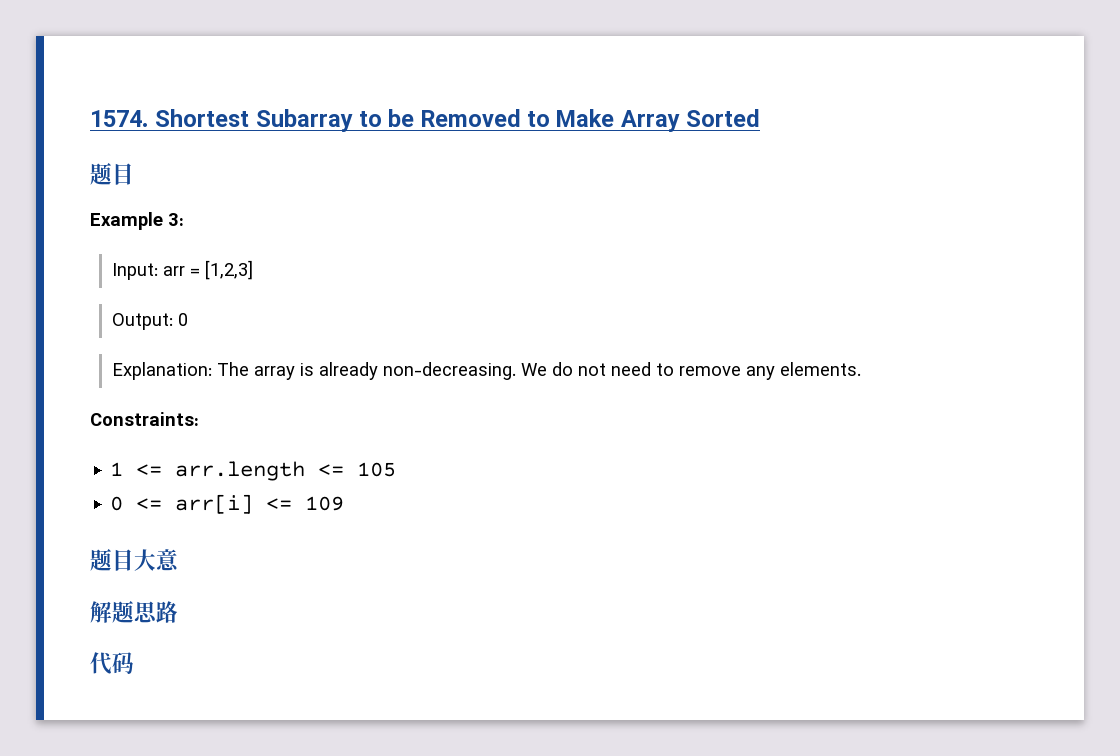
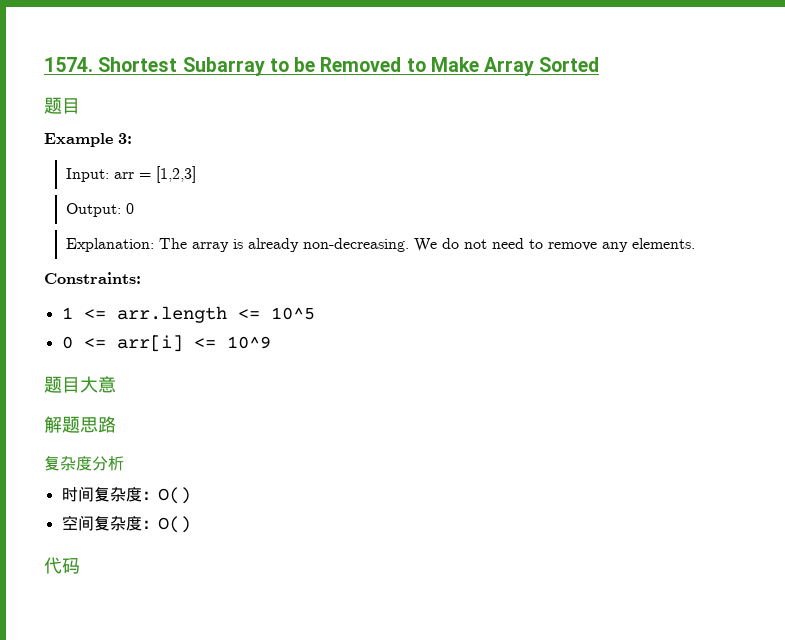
- 1 <= arr.length <= 105
+ 1 <= arr.length <= 10^5
- 0 <= arr[i] <= 109
+ 0 <= arr[i] <= 10^9
+ 复杂度分析
+ 时间复杂度：O()
+ 空间复杂度：O()

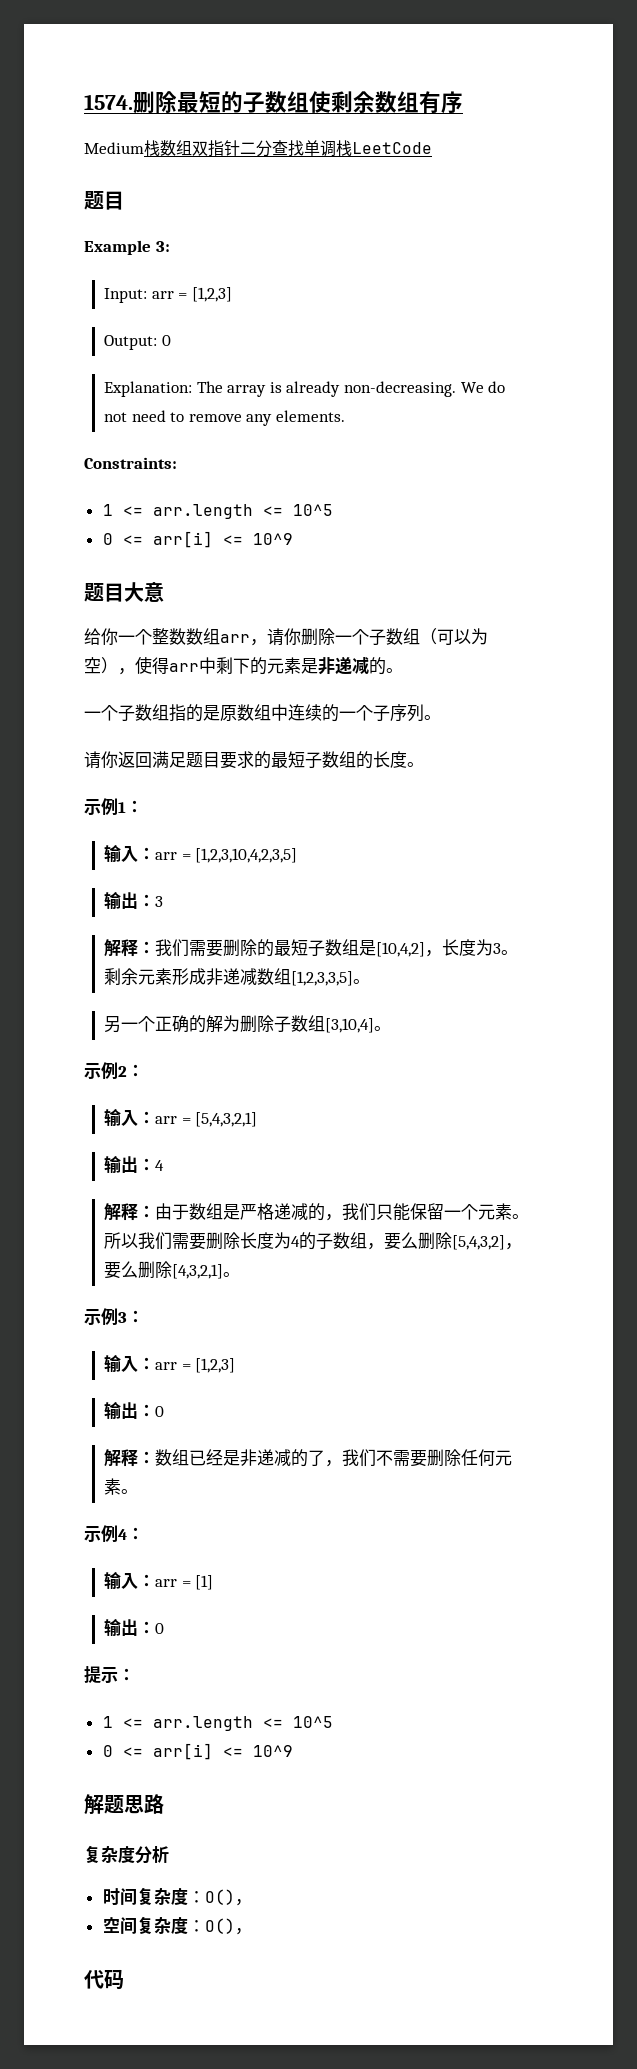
- Shortest Subarray to be Removed to Make Array Sorted
+ 删除最短的子数组使剩余数组有序
+ Medium栈数组双指针二分查找单调栈LeetCode
+ 给你一个整数数组arr，请你删除一个子数组（可以为空），使得arr中剩下的元素是非递减的。
+ 一个子数组指的是原数组中连续的一个子序列。
+ 请你返回满足题目要求的最短子数组的长度。
+ 示例1：
+ 输入：arr = [1,2,3,10,4,2,3,5]
+ 输出：3
+ 解释：我们需要删除的最短子数组是[10,4,2]，长度为3。剩余元素形成非递减数组[1,2,3,3,5]。
+ 另一个正确的解为删除子数组[3,10,4]。
+ 示例2：
+ 输入：arr = [5,4,3,2,1]
+ 输出：4
+ 解释：由于数组是严格递减的，我们只能保留一个元素。所以我们需要删除长度为4的子数组，要么删除[5,4,3,2]，要么删除[4,3,2,1]。
+ 示例3：
+ 输入：arr = [1,2,3]
+ 输出：0
+ 解释：数组已经是非递减的了，我们不需要删除任何元素。
+ 示例4：
+ 输入：arr = [1]
+ 输出：0
+ 提示：
+ 1 <= arr.length <= 10^5
+ 0 <= arr[i] <= 10^9
- 时间复杂度：O()
+ 时间复杂度：O()，
- 空间复杂度：O()
+ 空间复杂度：O()，

